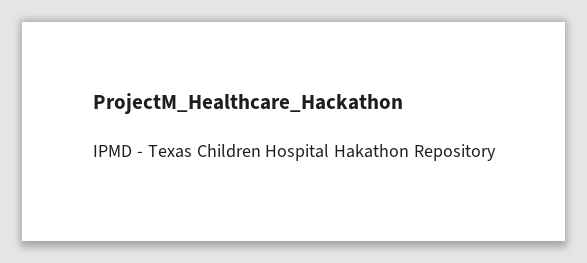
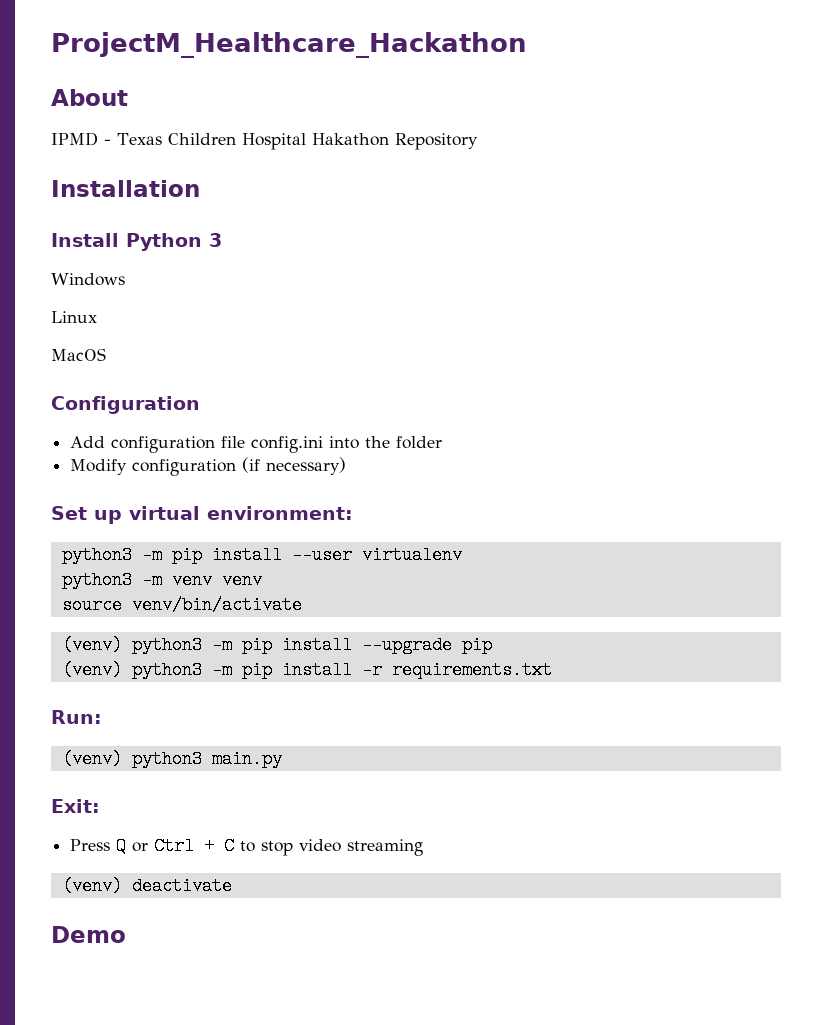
+ About
+ Installation
+ Install Python 3
+ Windows
+ Linux
+ MacOS
+ Configuration
+ Add configuration file config.ini into the folder
+ Modify configuration (if necessary)
+ Set up virtual environment:
+ python3 -m pip install --user virtualenv
+ python3 -m venv venv
+ source venv/bin/activate
+ (venv) python3 -m pip install --upgrade pip
+ (venv) python3 -m pip install -r requirements.txt
+ Run:
+ (venv) python3 main.py
+ Exit:
+ Press Q or Ctrl + C to stop video streaming
+ (venv) deactivate
+ Demo

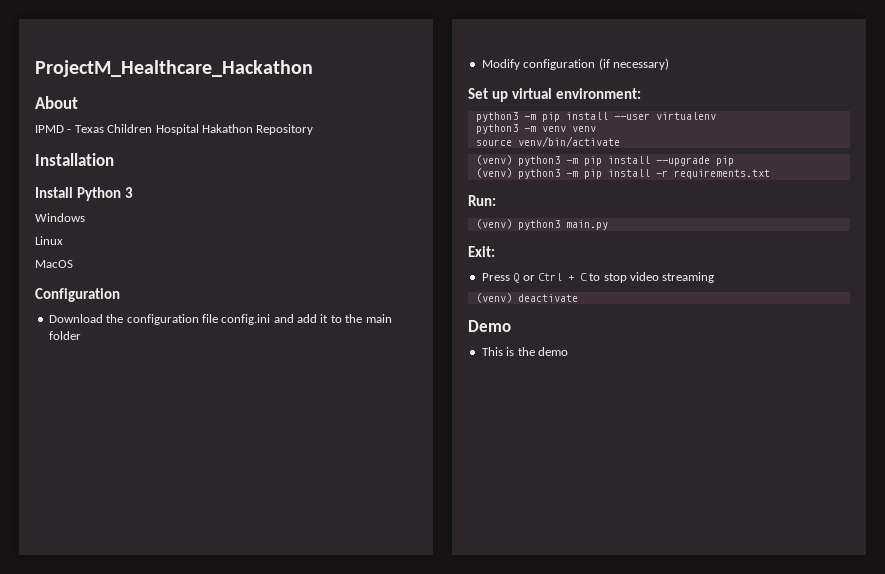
- Add configuration file config.ini into the folder
+ Download the configuration file config.ini and add it to the main folder
+ This is the demo

